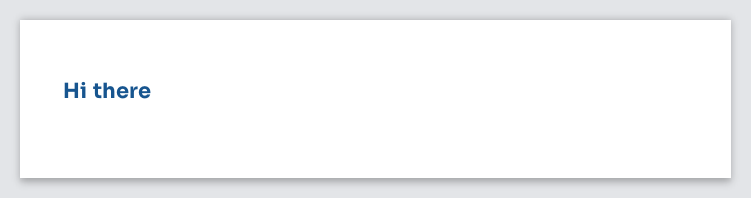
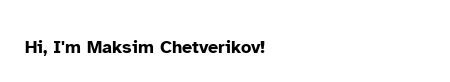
- Hi there
+ Hi, I'm Maksim Chetverikov!

